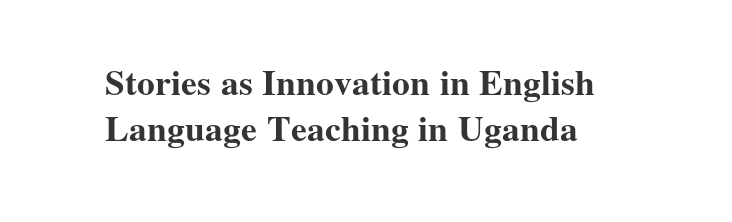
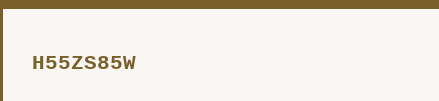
- Stories as Innovation in English Language Teaching in Uganda
+ H55ZS85W

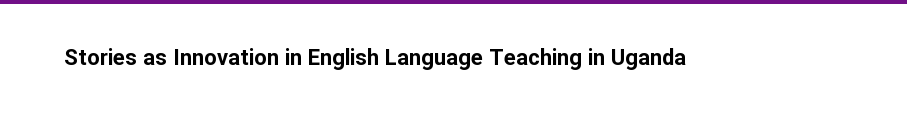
- H55ZS85W
+ Stories as Innovation in English Language Teaching in Uganda

